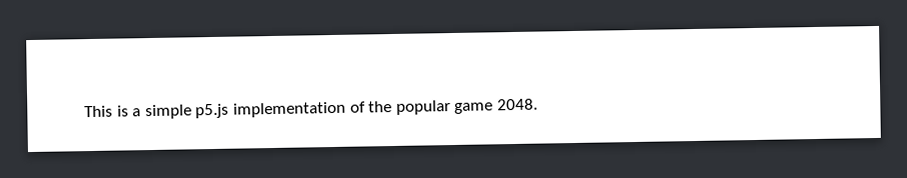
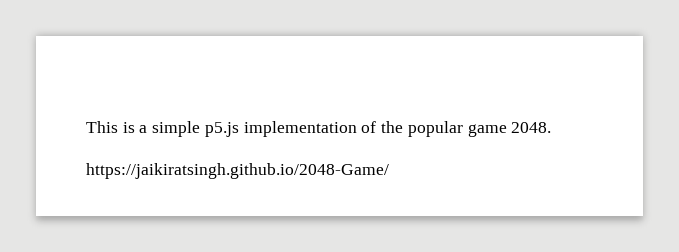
+ https://jaikiratsingh.github.io/2048-Game/

